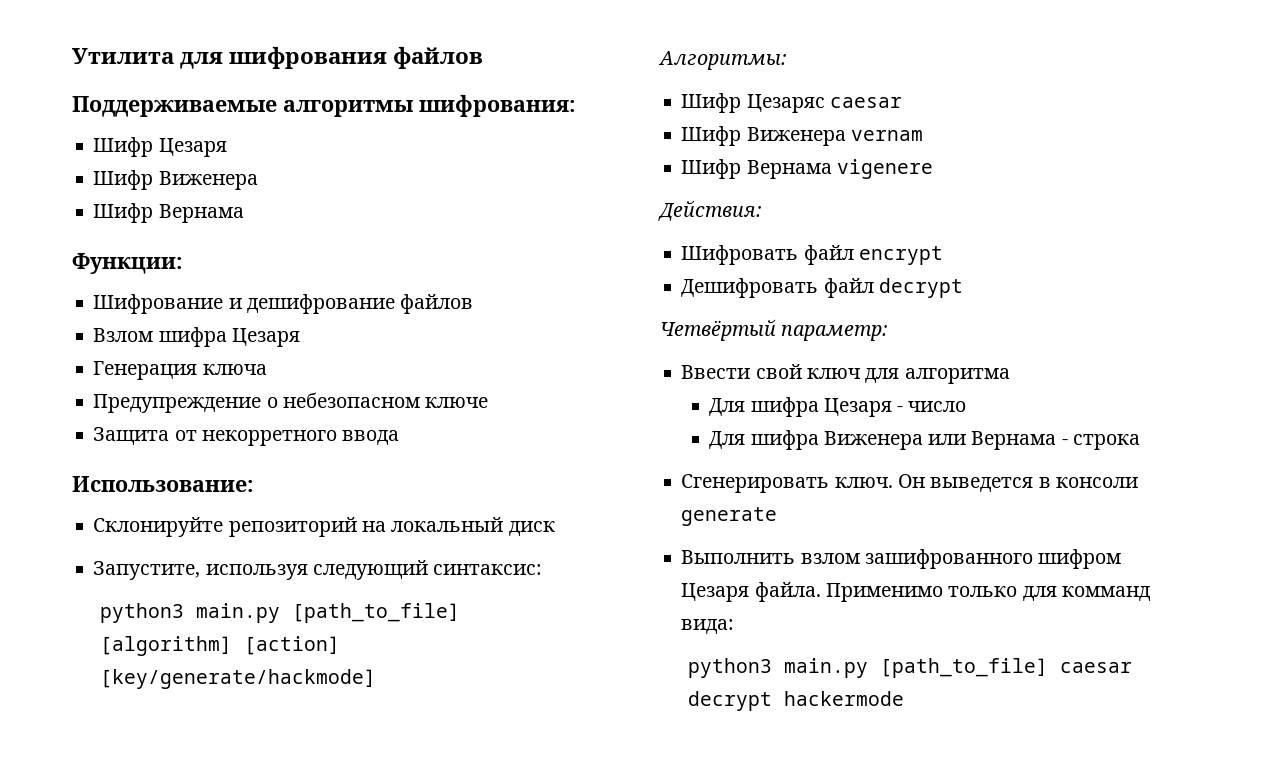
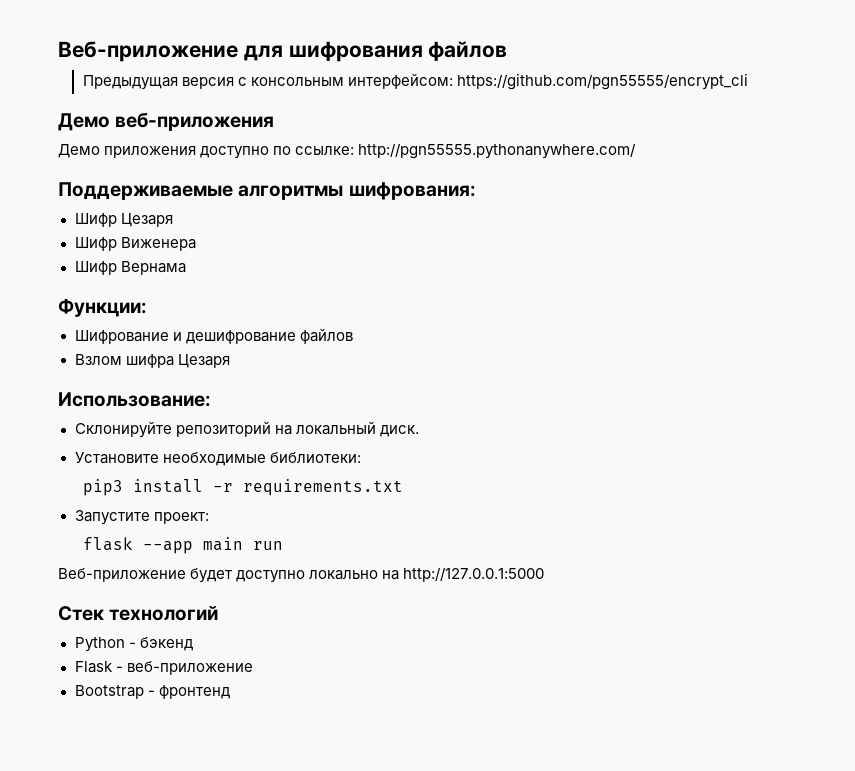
- Утилита для шифрования файлов
+ Веб-приложение для шифрования файлов
+ Предыдущая версия с консольным интерфейсом: https://github.com/pgn55555/encrypt_cli
+ Демо веб-приложения
+ Демо приложения доступно по ссылке: http://pgn55555.pythonanywhere.com/
- Генерация ключа
- Предупреждение о небезопасном ключе
- Защита от некорретного ввода
- Склонируйте репозиторий на локальный диск
- Запустите, используя следующий синтаксис:
- python3 main.py [path_to_file] [algorithm] [action] [key/generate/hackmode]
- Алгоритмы:
- Шифр Цезаряc caesar
- Шифр Виженера vernam
- Шифр Вернама vigenere
- Действия:
- Шифровать файл encrypt
- Дешифровать файл decrypt
- Четвёртый параметр:
- Ввести свой ключ для алгоритма
- Для шифра Цезаря - число
- Для шифра Виженера или Вернама - строка
- Сгенерировать ключ. Он выведется в консоли generate
- Выполнить взлом зашифрованного шифром Цезаря файла. Применимо только для комманд вида:
- python3 main.py [path_to_file] caesar decrypt hackermode
+ Склонируйте репозиторий на локальный диск.
+ Установите необходимые библиотеки:
+ pip3 install -r requirements.txt
+ Запустите проект:
+ flask --app main run
+ Веб-приложение будет доступно локально на http://127.0.0.1:5000
+ Стек технологий
+ Python - бэкенд
+ Flask - веб-приложение
+ Bootstrap - фронтенд

